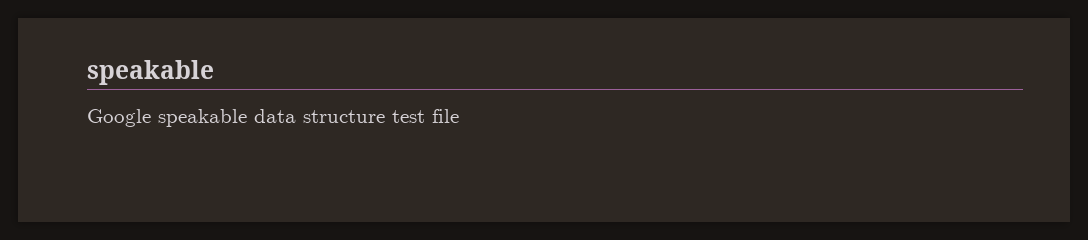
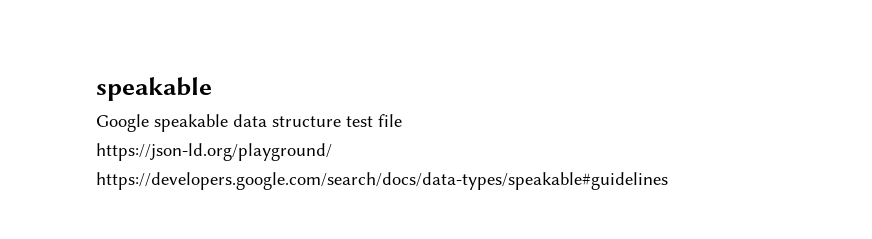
+ https://json-ld.org/playground/
+ https://developers.google.com/search/docs/data-types/speakable#guidelines

